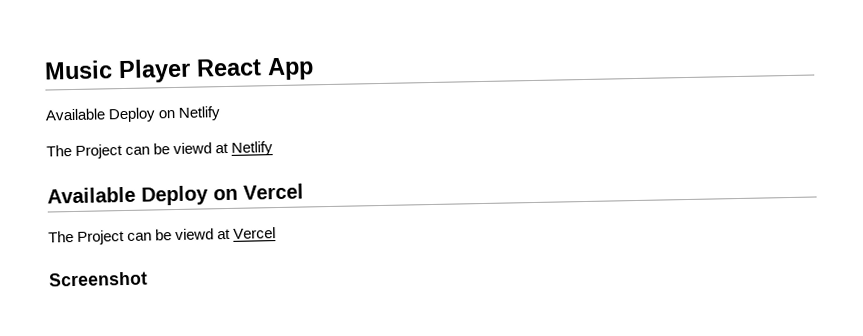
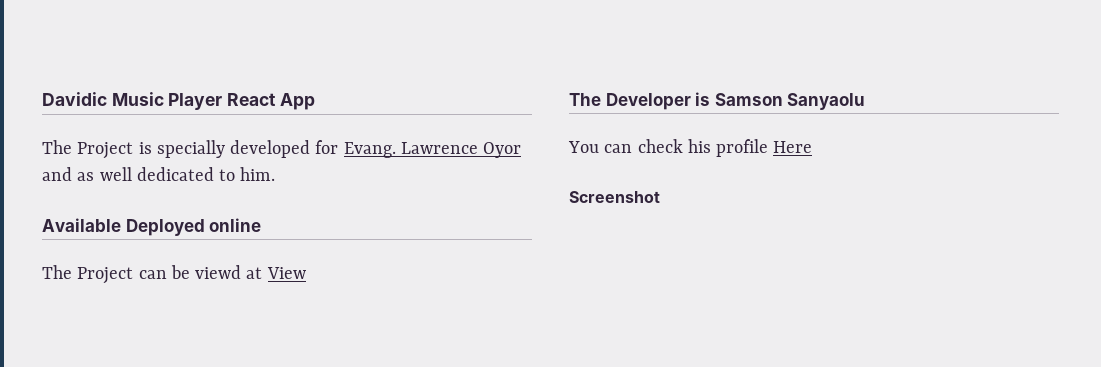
- Music Player React App
+ Davidic Music Player React App
- Available Deploy on Netlify
- The Project can be viewd at Netlify
- Available Deploy on Vercel
- The Project can be viewd at Vercel
+ The Project is specially developed for Evang. Lawrence Oyor and as well dedicated to him.
+ Available Deployed online
+ The Project can be viewd at View
+ The Developer is Samson Sanyaolu
+ You can check his profile Here

